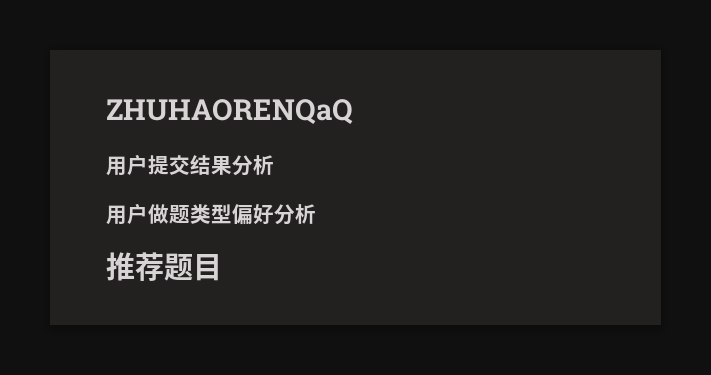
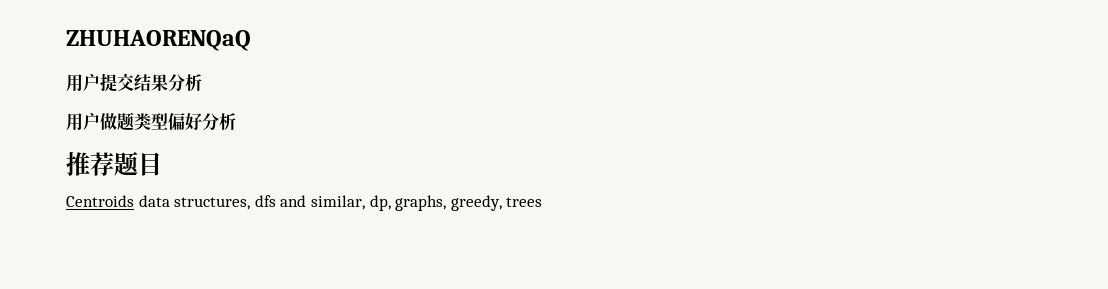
+ Centroids data structures, dfs and similar, dp, graphs, greedy, trees

